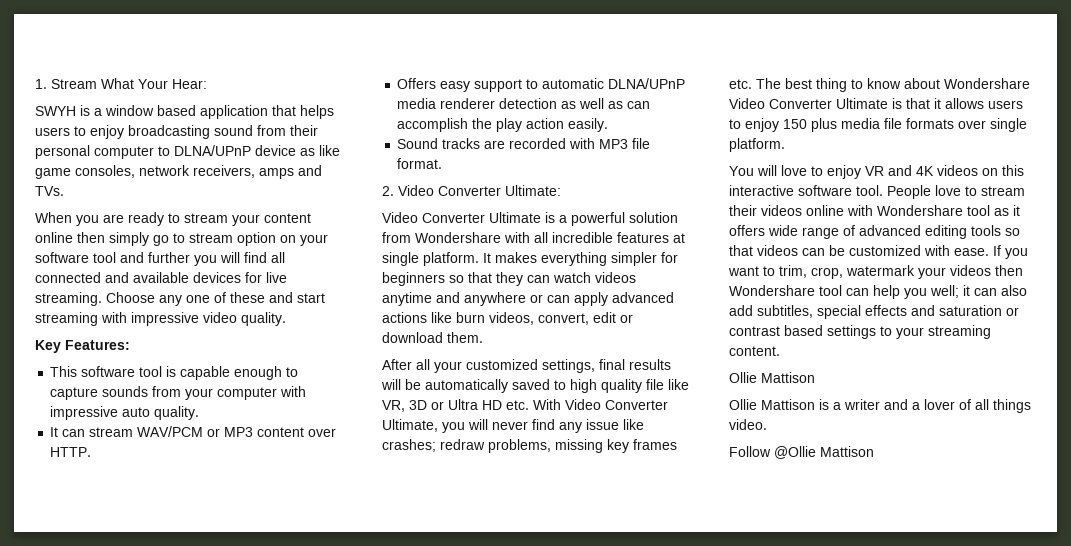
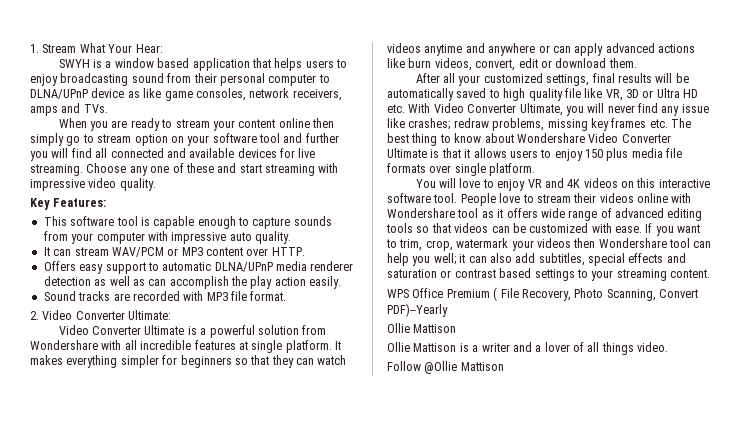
+ WPS Office Premium ( File Recovery, Photo Scanning, Convert PDF)--Yearly

